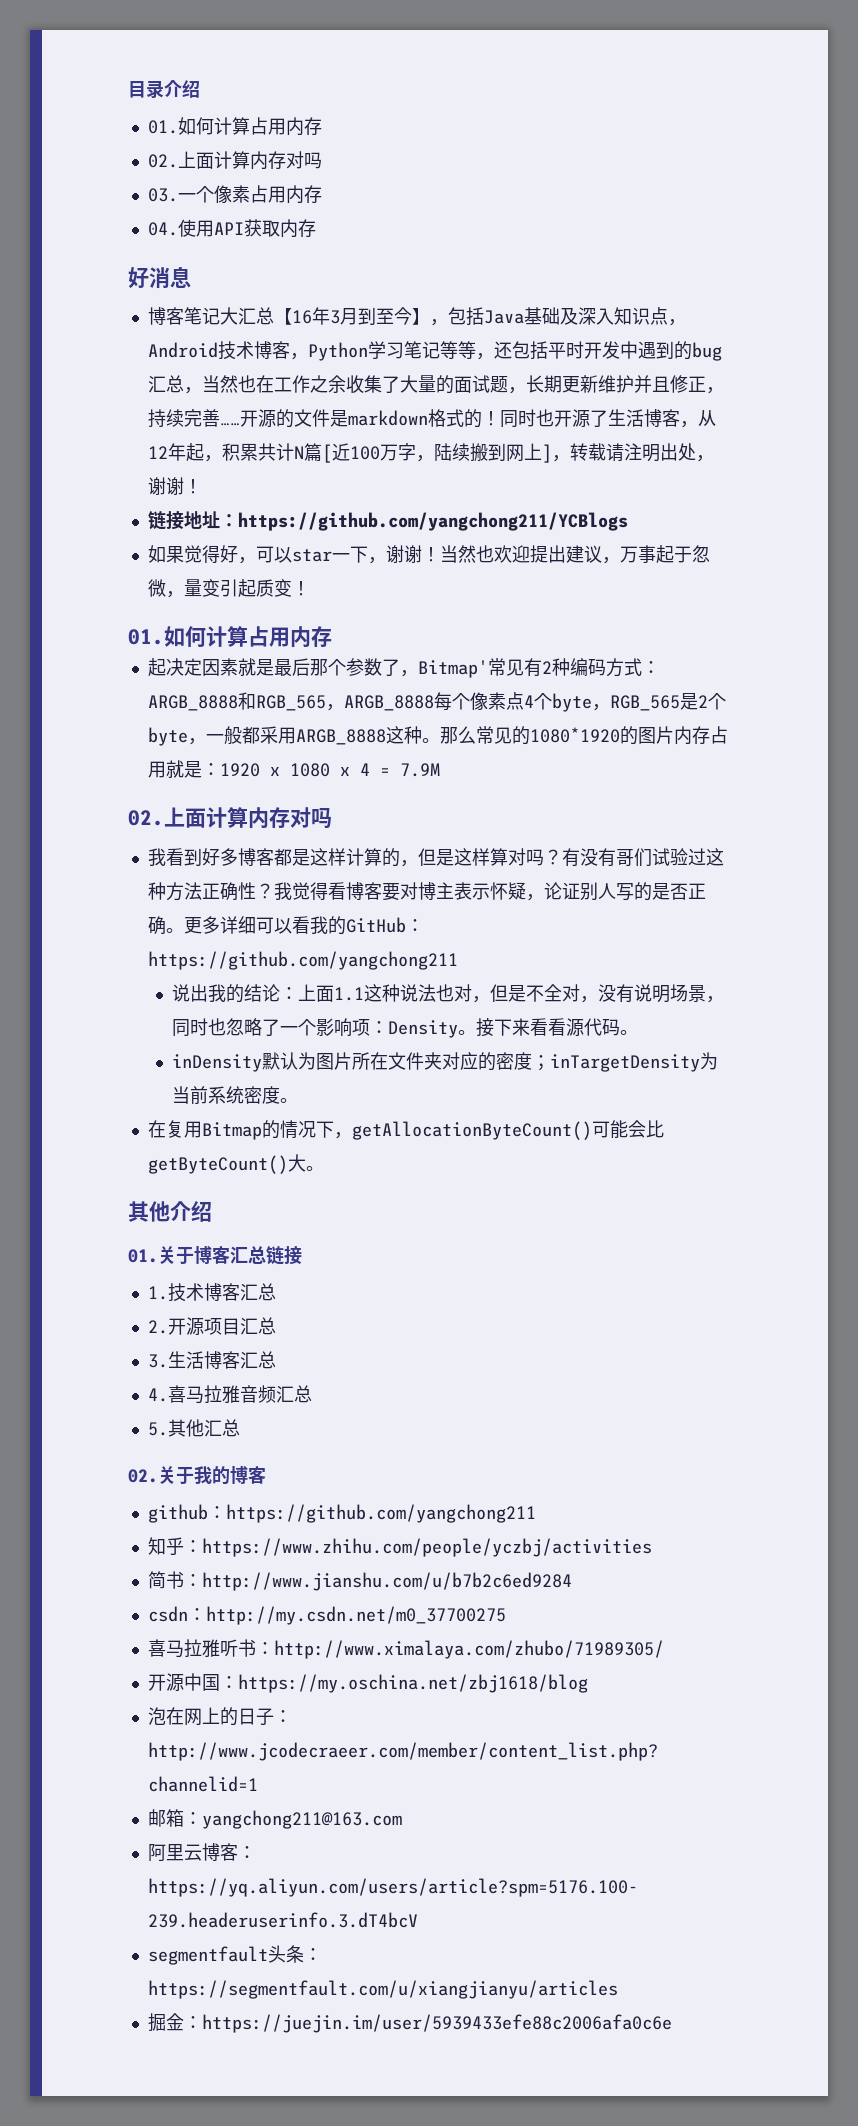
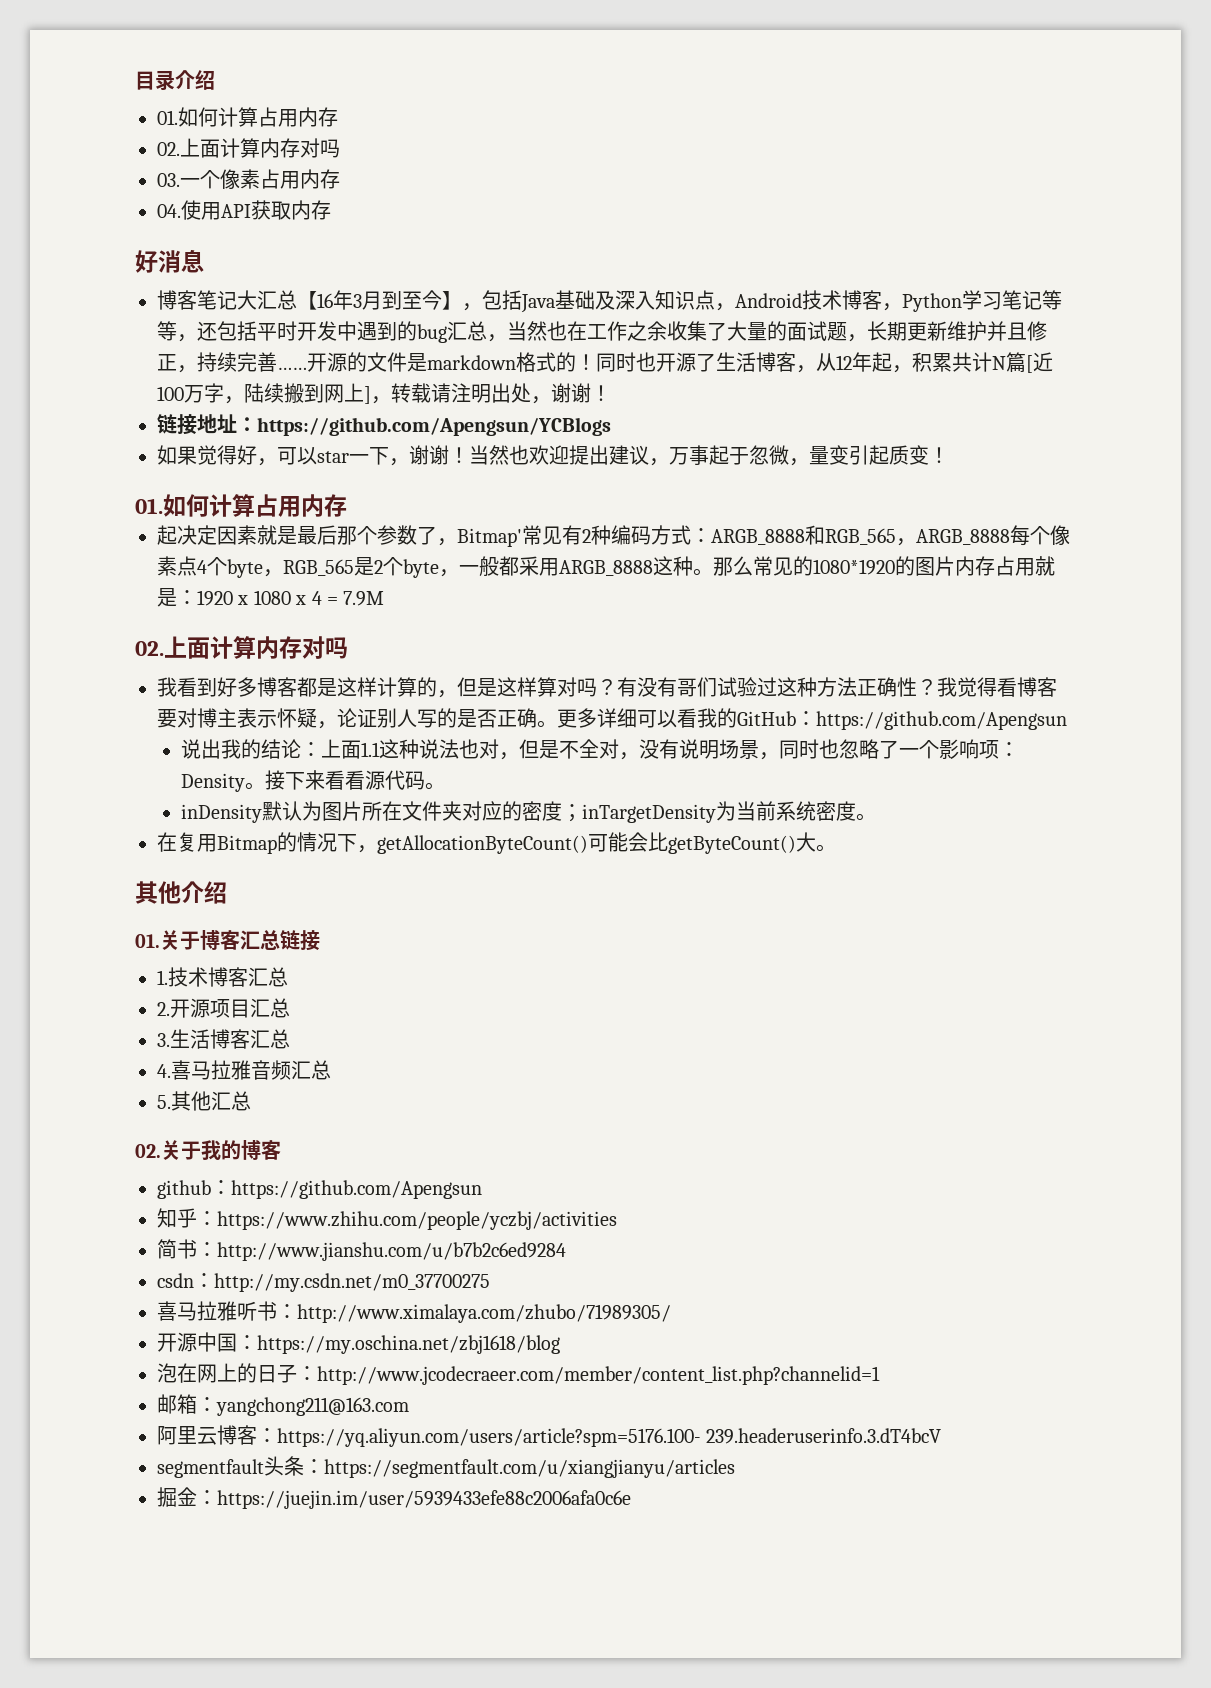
- 链接地址：https://github.com/yangchong211/YCBlogs
+ 链接地址：https://github.com/Apengsun/YCBlogs
- 更多详细可以看我的GitHub：https://github.com/yangchong211
+ 更多详细可以看我的GitHub：https://github.com/Apengsun
- github：https://github.com/yangchong211
+ github：https://github.com/Apengsun

